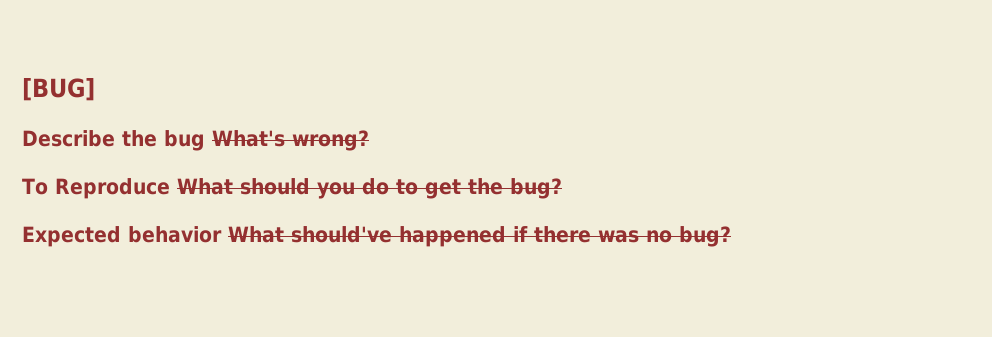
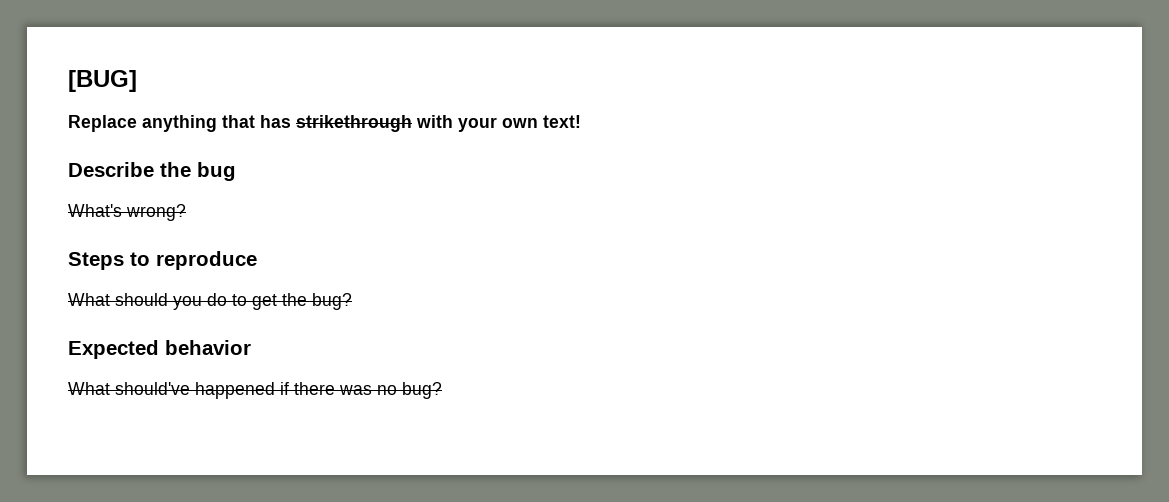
+ Replace anything that has strikethrough with your own text!
- Describe the bug What's wrong?
+ Describe the bug
+ What's wrong?
- To Reproduce What should you do to get the bug?
+ Steps to reproduce
+ What should you do to get the bug?
- Expected behavior What should've happened if there was no bug?
+ Expected behavior
+ What should've happened if there was no bug?

